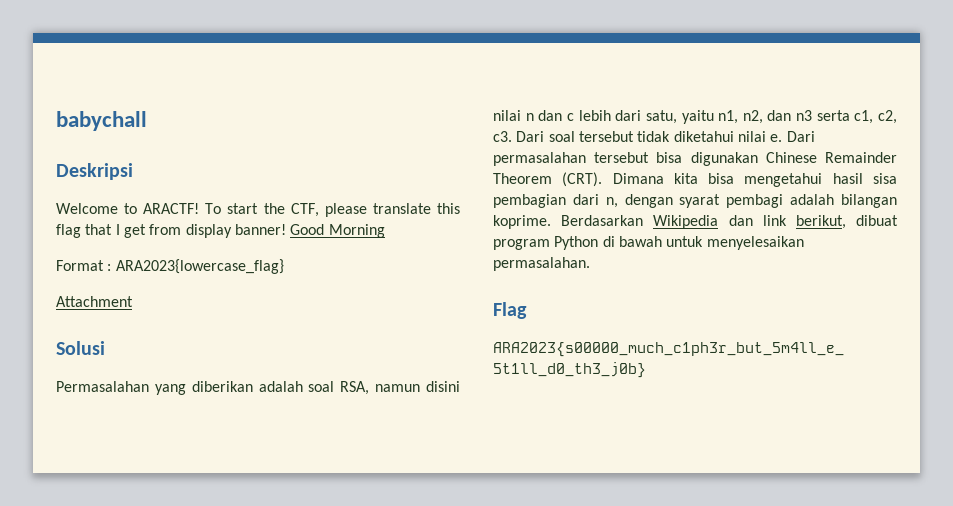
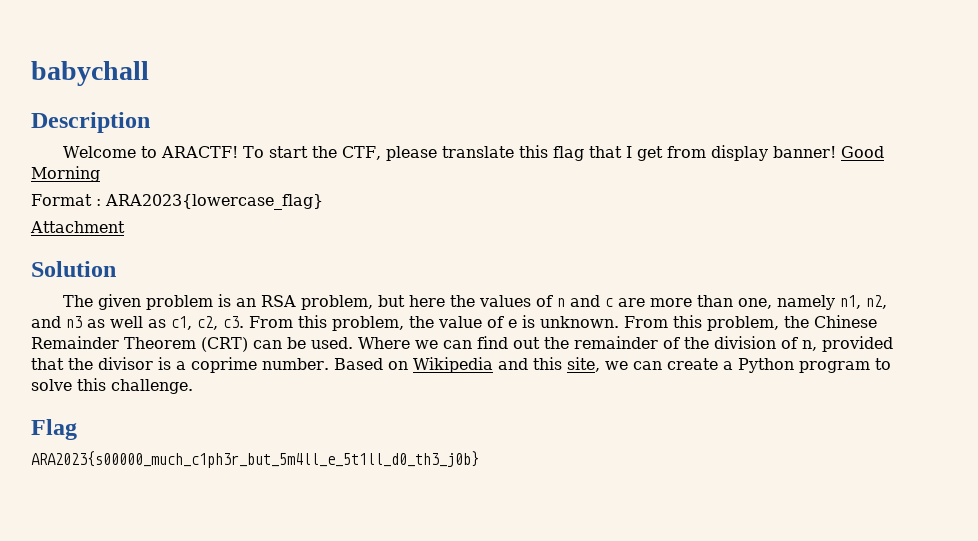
- Deskripsi
+ Description
- Solusi
- Permasalahan yang diberikan adalah soal RSA, namun disini nilai n dan c lebih dari satu, yaitu n1, n2, dan n3 serta c1, c2, c3. Dari soal tersebut tidak diketahui nilai e. Dari permasalahan tersebut bisa digunakan Chinese Remainder Theorem (CRT). Dimana kita bisa mengetahui hasil sisa pembagian dari n, dengan syarat pembagi adalah bilangan koprime. Berdasarkan Wikipedia dan link berikut, dibuat program Python di bawah untuk menyelesaikan permasalahan.
+ Solution
+ The given problem is an RSA problem, but here the values of n and c are more than one, namely n1, n2, and n3 as well as c1, c2, c3. From this problem, the value of e is unknown. From this problem, the Chinese Remainder Theorem (CRT) can be used. Where we can find out the remainder of the division of n, provided that the divisor is a coprime number. Based on Wikipedia and this site, we can create a Python program to solve this challenge.

